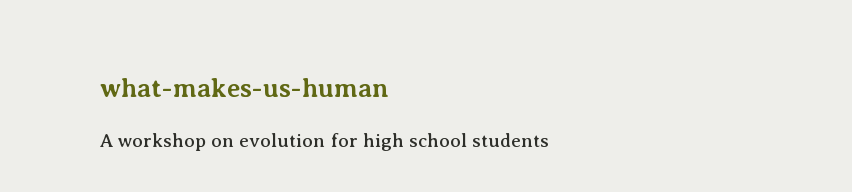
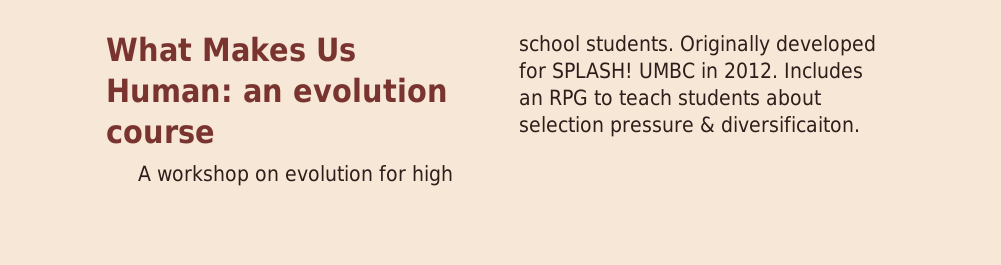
- what-makes-us-human
+ What Makes Us Human: an evolution course
- A workshop on evolution for high school students
+ A workshop on evolution for high school students. Originally developed for SPLASH! UMBC in 2012. Includes an RPG to teach students about selection pressure & diversificaiton.

